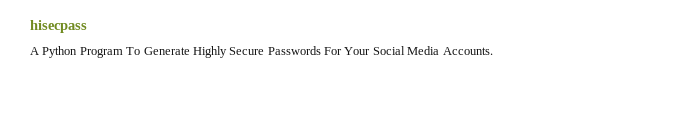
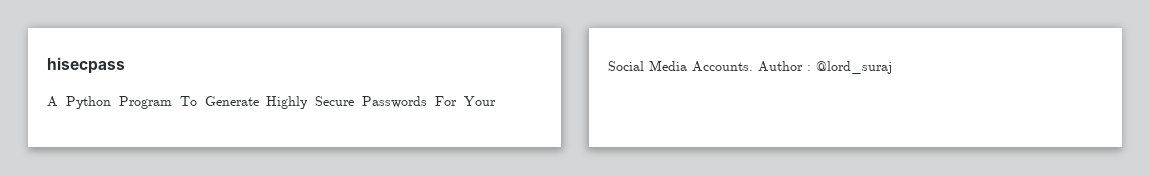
+ Author : @lord_suraj

